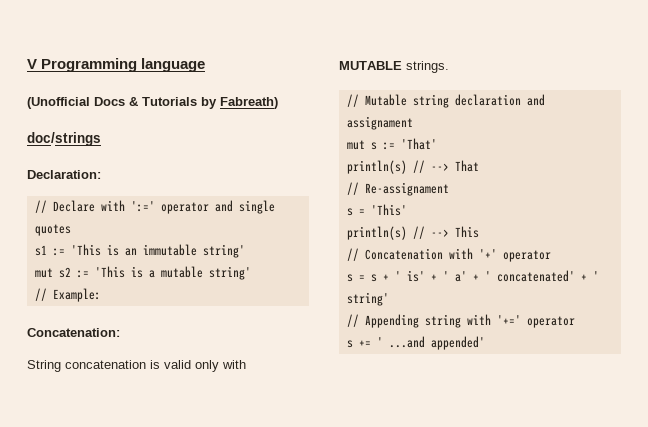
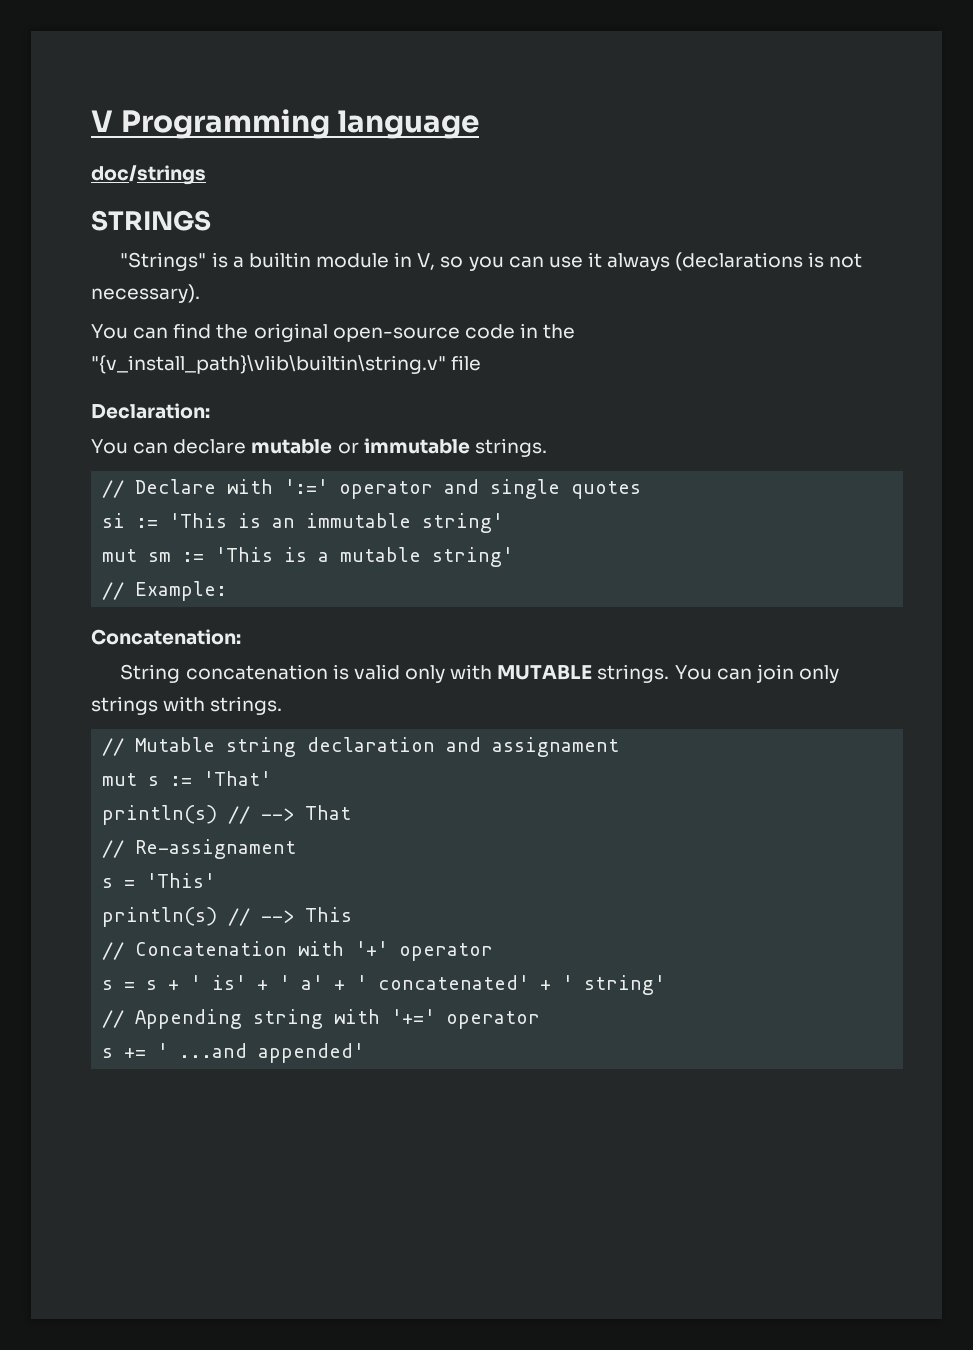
- (Unofficial Docs & Tutorials by Fabreath)
  doc/strings
+ STRINGS
+ "Strings" is a builtin module in V, so you can use it always (declarations is not necessary).
+ You can find the original open-source code in the "{v_install_path}\vlib\builtin\string.v" file
  Declaration:
+ You can declare mutable or immutable strings.
- s1 := 'This is an immutable string'
+ si := 'This is an immutable string'
- mut s2 := 'This is a mutable string'
+ mut sm := 'This is a mutable string'
+ You can join only strings with strings.

